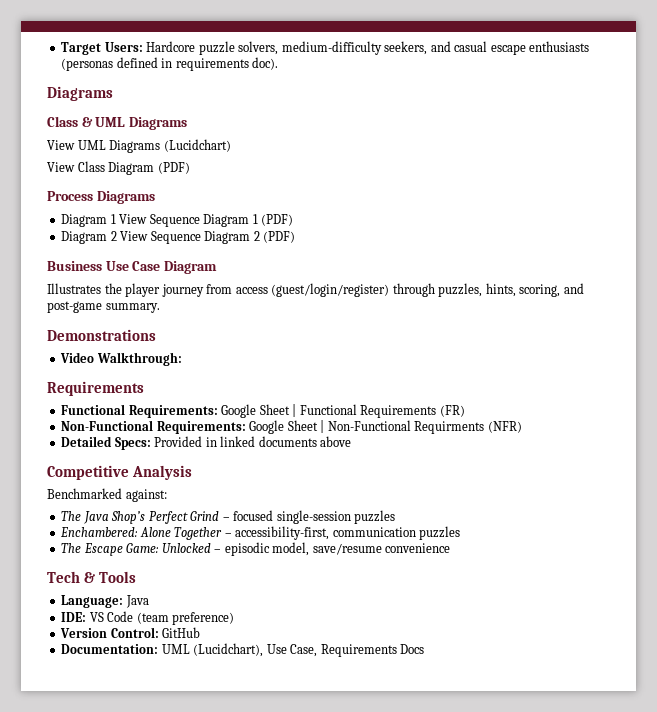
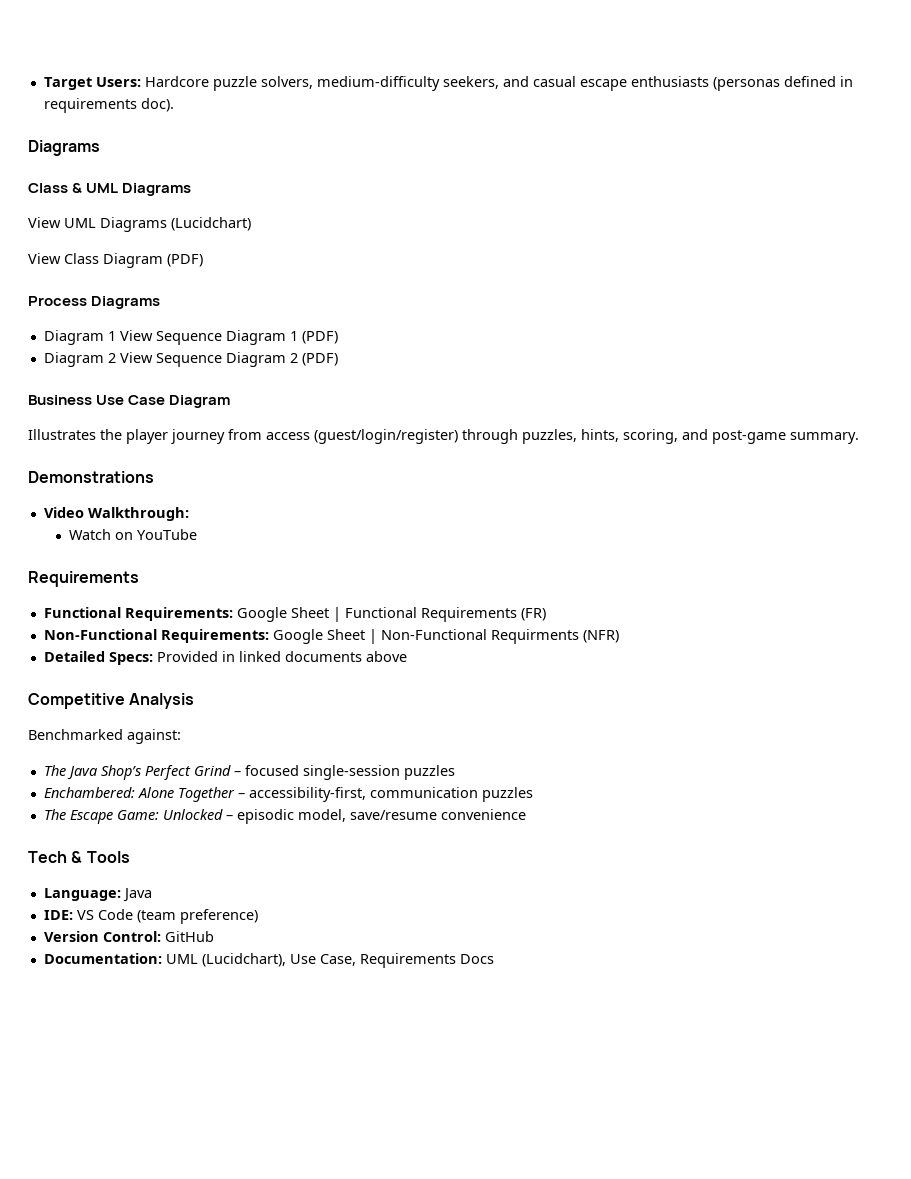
+ Watch on YouTube

